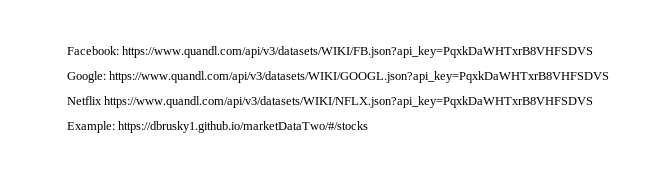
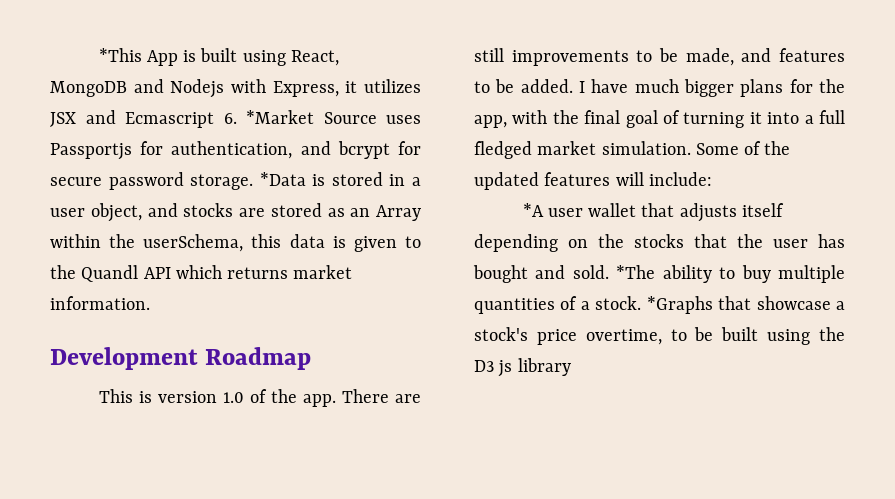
- Facebook: https://www.quandl.com/api/v3/datasets/WIKI/FB.json?api_key=PqxkDaWHTxrB8VHFSDVS
- Google: https://www.quandl.com/api/v3/datasets/WIKI/GOOGL.json?api_key=PqxkDaWHTxrB8VHFSDVS
- Netflix https://www.quandl.com/api/v3/datasets/WIKI/NFLX.json?api_key=PqxkDaWHTxrB8VHFSDVS
- Example: https://dbrusky1.github.io/marketDataTwo/#/stocks
+ *This App is built using React, MongoDB and Nodejs with Express, it utilizes JSX and Ecmascript 6. *Market Source uses Passportjs for authentication, and bcrypt for secure password storage. *Data is stored in a user object, and stocks are stored as an Array within the userSchema, this data is given to the Quandl API which returns market information.
+ Development Roadmap
+ This is version 1.0 of the app. There are still improvements to be made, and features to be added. I have much bigger plans for the app, with the final goal of turning it into a full fledged market simulation. Some of the updated features will include:
+ *A user wallet that adjusts itself depending on the stocks that the user has bought and sold. *The ability to buy multiple quantities of a stock. *Graphs that showcase a stock's price overtime, to be built using the D3 js library

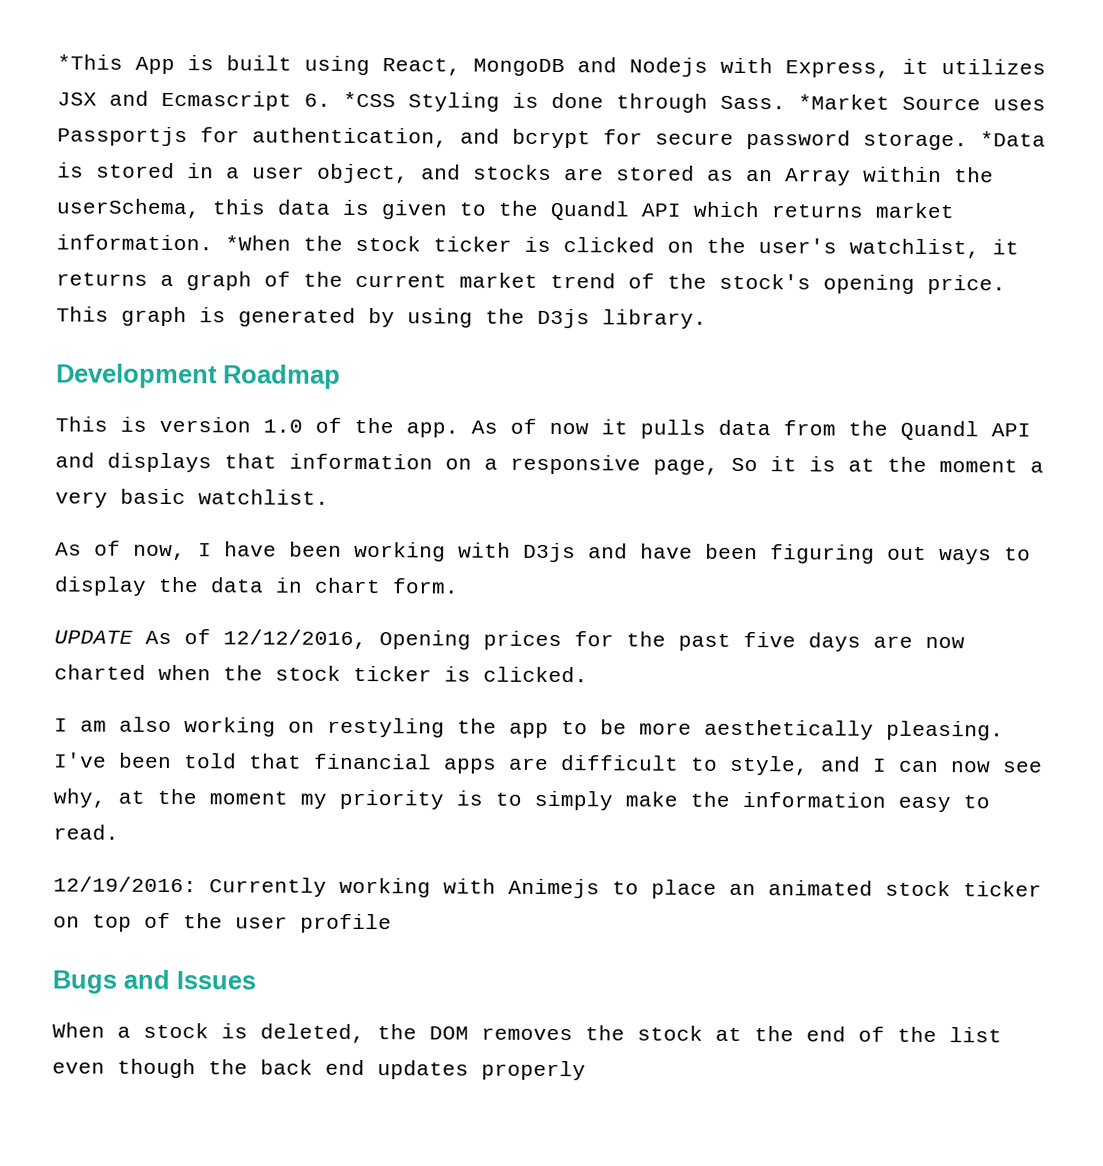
- *This App is built using React, MongoDB and Nodejs with Express, it utilizes JSX and Ecmascript 6. *Market Source uses Passportjs for authentication, and bcrypt for secure password storage.
+ *This App is built using React, MongoDB and Nodejs with Express, it utilizes JSX and Ecmascript 6. *CSS Styling is done through Sass. *Market Source uses Passportjs for authentication, and bcrypt for secure password storage.
+ *When the stock ticker is clicked on the user's watchlist, it returns a graph of the current market trend of the stock's opening price. This graph is generated by using the D3js library.
- There are still improvements to be made, and features to be added. I have much bigger plans for the app, with the final goal of turning it into a full fledged market simulation. Some of the updated features will include:
- *A user wallet that adjusts itself depending on the stocks that the user has bought and sold. *The ability to buy multiple quantities of a stock. *Graphs that showcase a stock's price overtime, to be built using the D3 js library
+ As of now it pulls data from the Quandl API and displays that information on a responsive page, So it is at the moment a very basic watchlist.
+ As of now, I have been working with D3js and have been figuring out ways to display the data in chart form.
+ UPDATE As of 12/12/2016, Opening prices for the past five days are now charted when the stock ticker is clicked.
+ I am also working on restyling the app to be more aesthetically pleasing. I've been told that financial apps are difficult to style, and I can now see why, at the moment my priority is to simply make the information easy to read.
+ 12/19/2016: Currently working with Animejs to place an animated stock ticker on top of the user profile
+ Bugs and Issues
+ When a stock is deleted, the DOM removes the stock at the end of the list even though the back end updates properly

